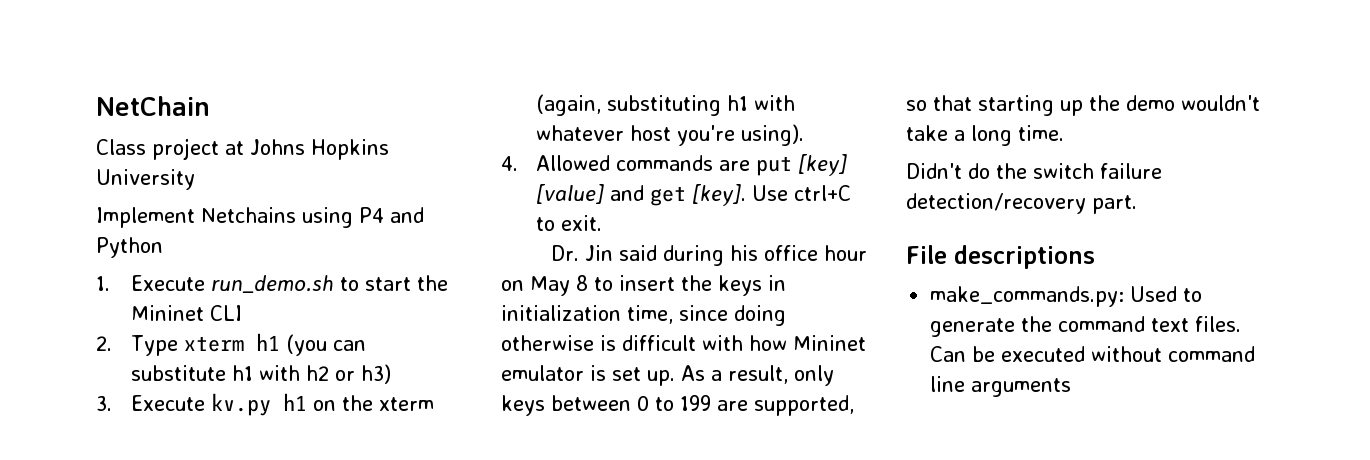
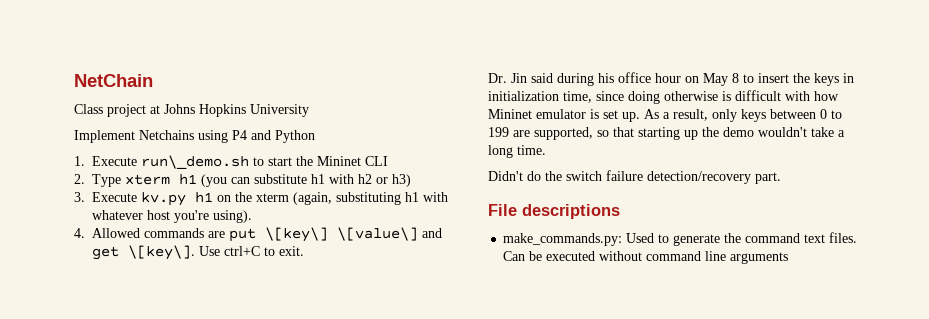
- 1. Execute run_demo.sh to start the Mininet CLI
+ 1. Execute run\_demo.sh to start the Mininet CLI
- 4. Allowed commands are put [key] [value] and get [key].
+ 4. Allowed commands are put \[key\] \[value\] and get \[key\].

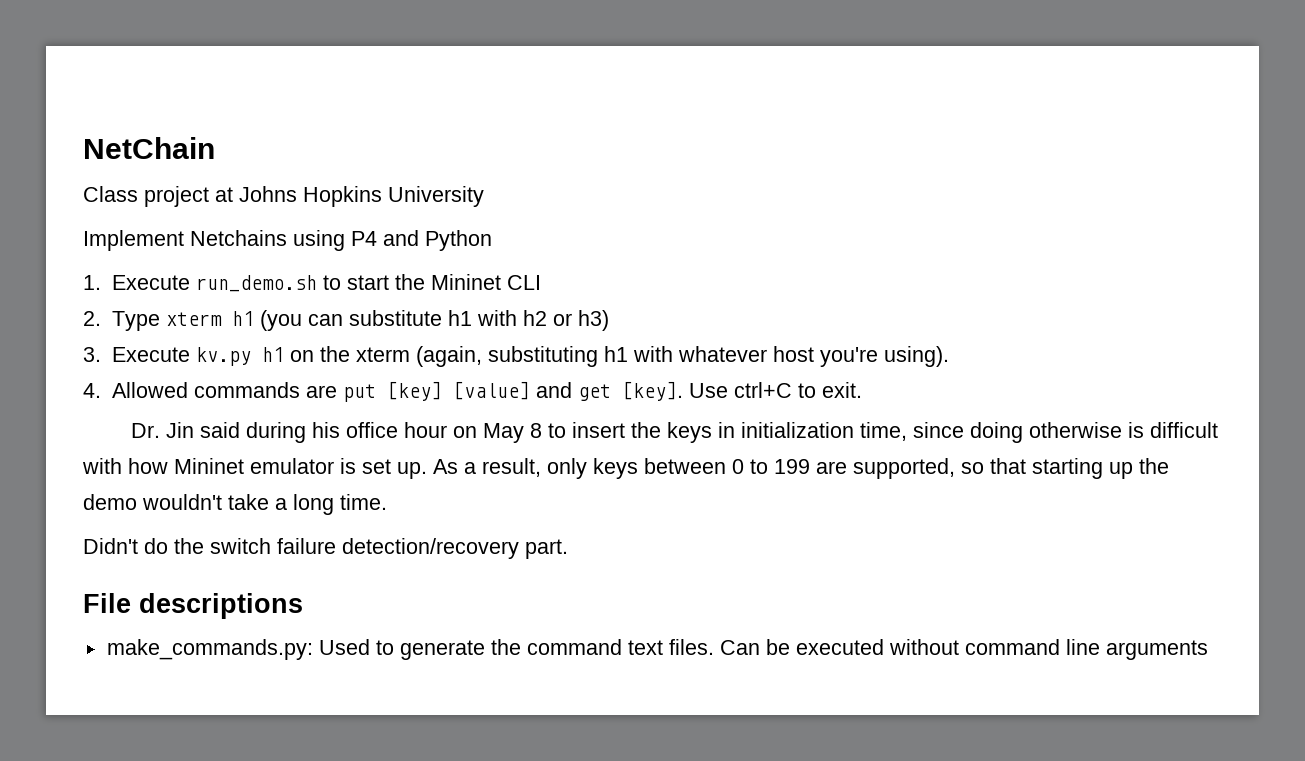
- 1. Execute run\_demo.sh to start the Mininet CLI
+ 1. Execute run_demo.sh to start the Mininet CLI
- 4. Allowed commands are put \[key\] \[value\] and get \[key\].
+ 4. Allowed commands are put [key] [value] and get [key].

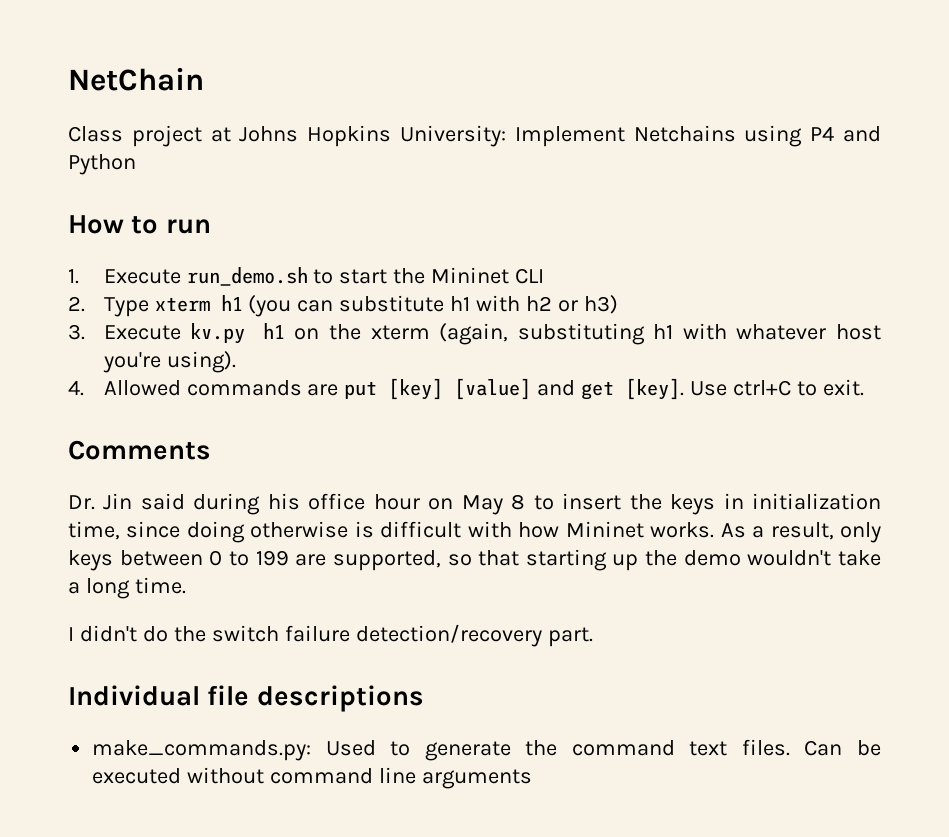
- Class project at Johns Hopkins University
- Implement Netchains using P4 and Python
+ Class project at Johns Hopkins University: Implement Netchains using P4 and Python
+ How to run
+ Comments
- Dr. Jin said during his office hour on May 8 to insert the keys in initialization time, since doing otherwise is difficult with how Mininet emulator is set up.
+ Dr. Jin said during his office hour on May 8 to insert the keys in initialization time, since doing otherwise is difficult with how Mininet works.
- Didn't do the switch failure detection/recovery part.
+ I didn't do the switch failure detection/recovery part.
- File descriptions
+ Individual file descriptions

